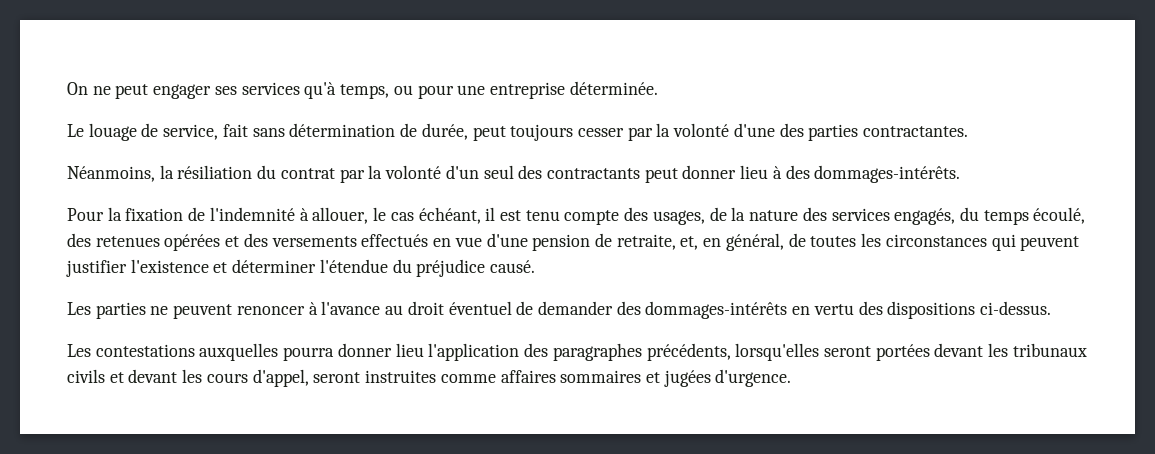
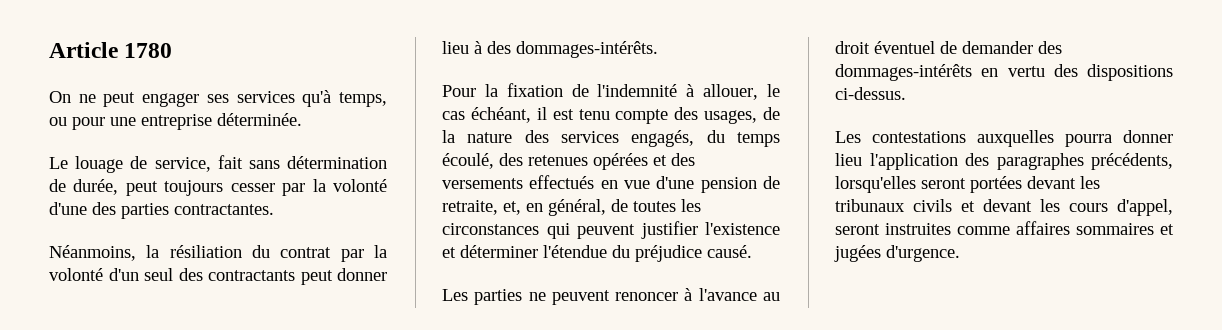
+ Article 1780

